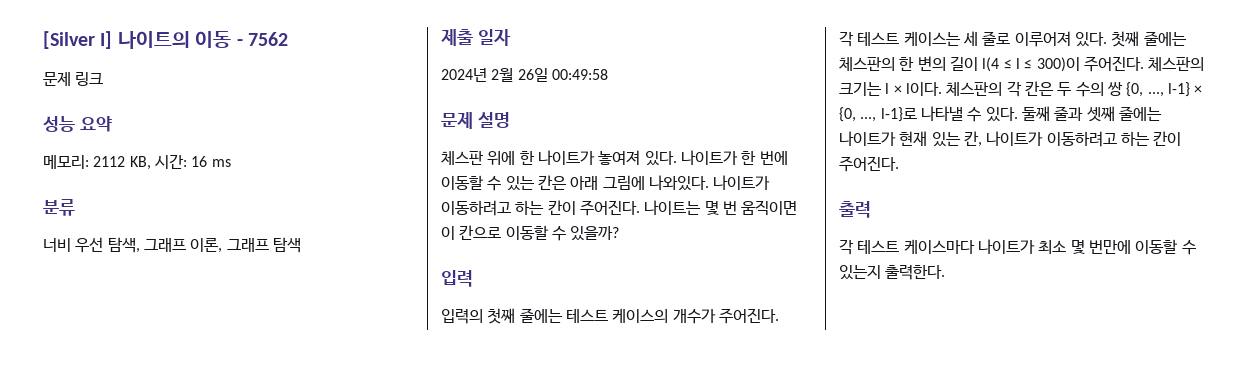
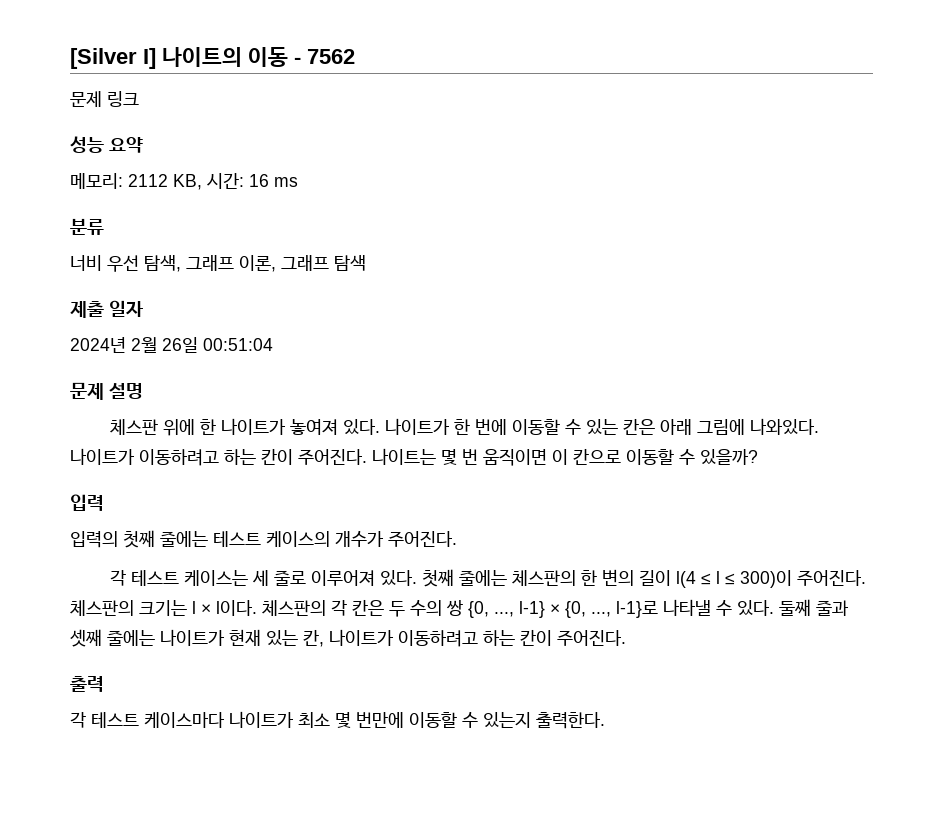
- 2024년 2월 26일 00:49:58
+ 2024년 2월 26일 00:51:04

